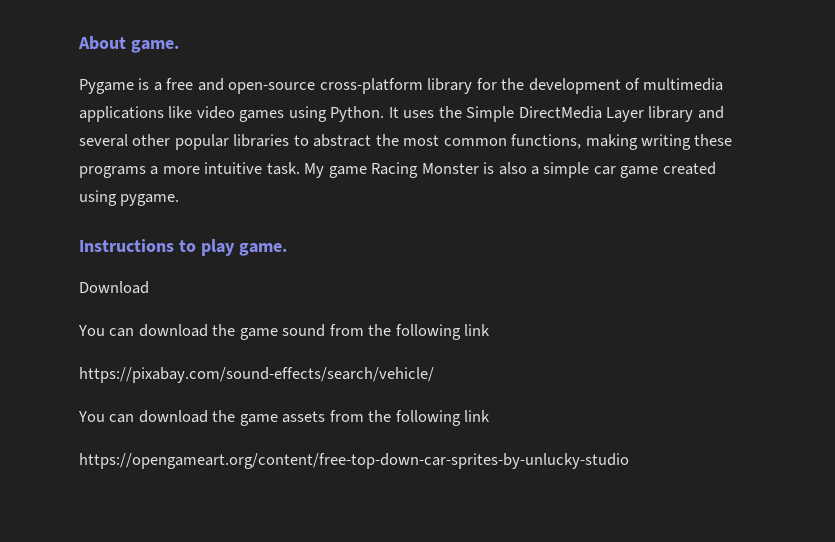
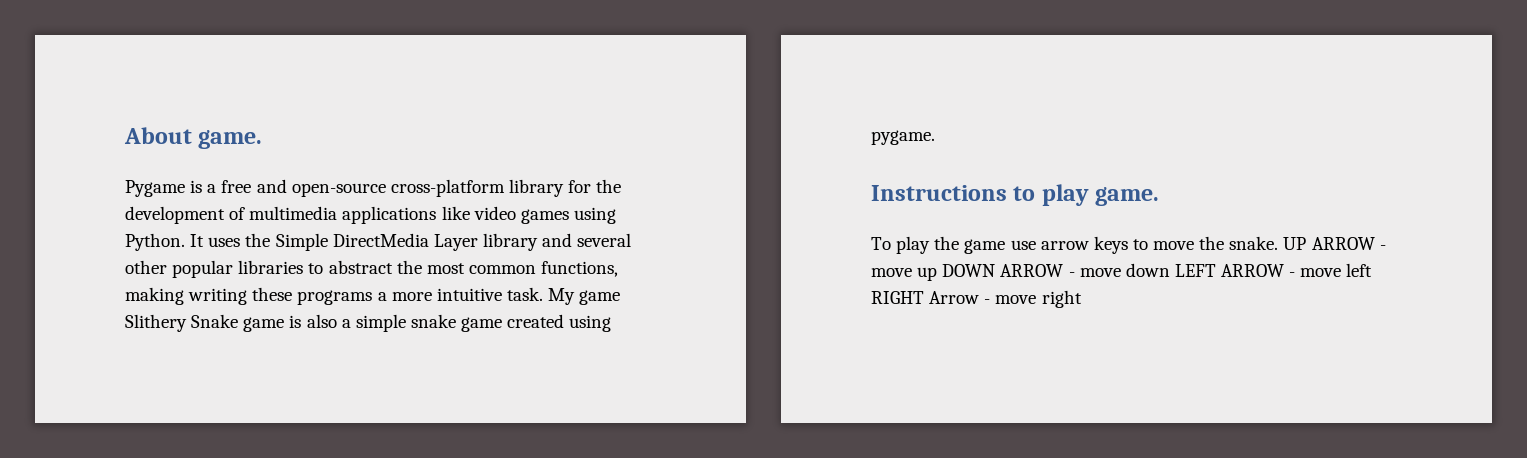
- My game Racing Monster is also a simple car game created using pygame.
+ My game Slithery Snake game is also a simple snake game created using pygame.
- Download
- You can download the game sound from the following link
- https://pixabay.com/sound-effects/search/vehicle/
- You can download the game assets from the following link
- https://opengameart.org/content/free-top-down-car-sprites-by-unlucky-studio
+ To play the game use arrow keys to move the snake. UP ARROW - move up DOWN ARROW - move down LEFT ARROW - move left RIGHT Arrow - move right

